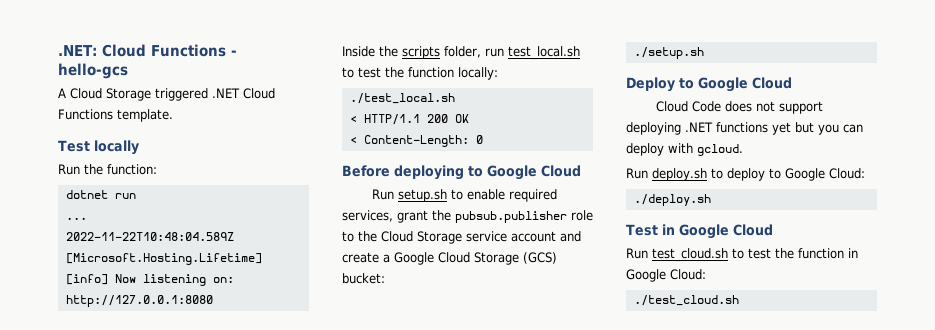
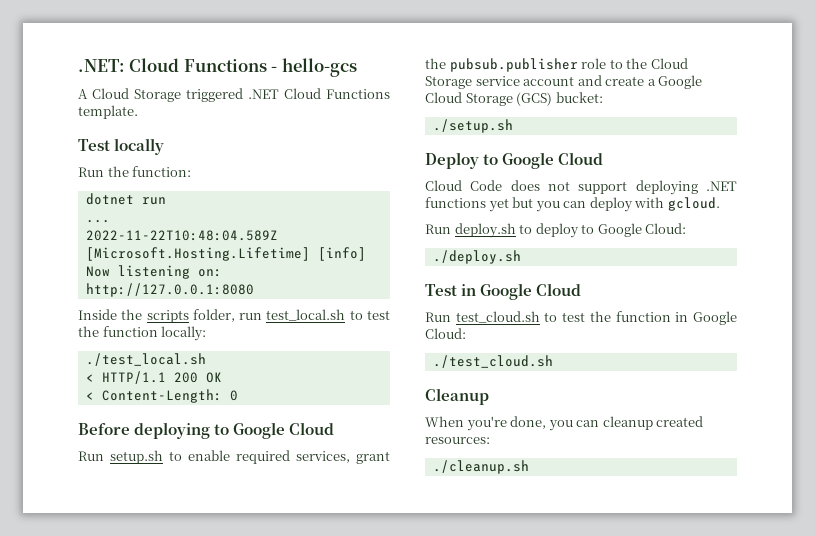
+ Cleanup
+ When you're done, you can cleanup created resources:
+ ./cleanup.sh

